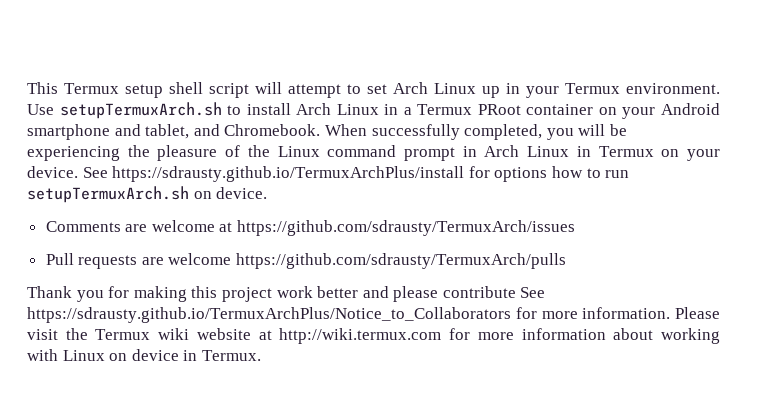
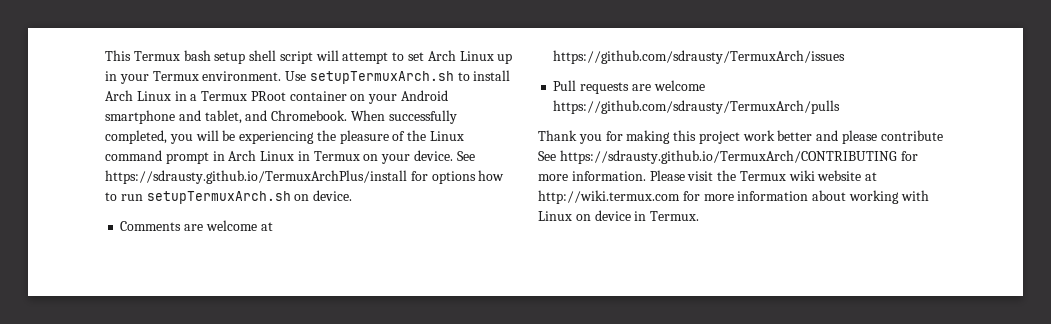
- This Termux setup shell script will attempt to set Arch Linux up in your Termux environment.
+ This Termux bash setup shell script will attempt to set Arch Linux up in your Termux environment.
- Thank you for making this project work better and please contribute See https://sdrausty.github.io/TermuxArchPlus/Notice_to_Collaborators for more information.
+ Thank you for making this project work better and please contribute See https://sdrausty.github.io/TermuxArch/CONTRIBUTING for more information.

